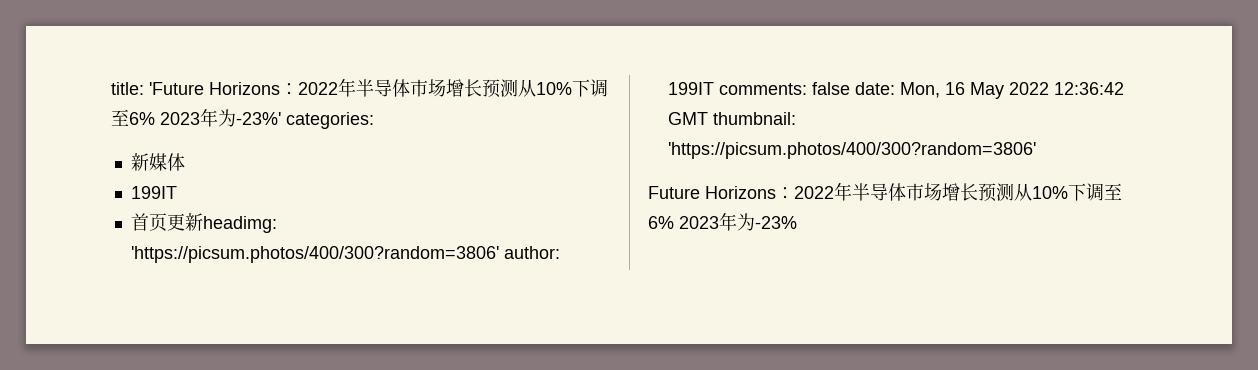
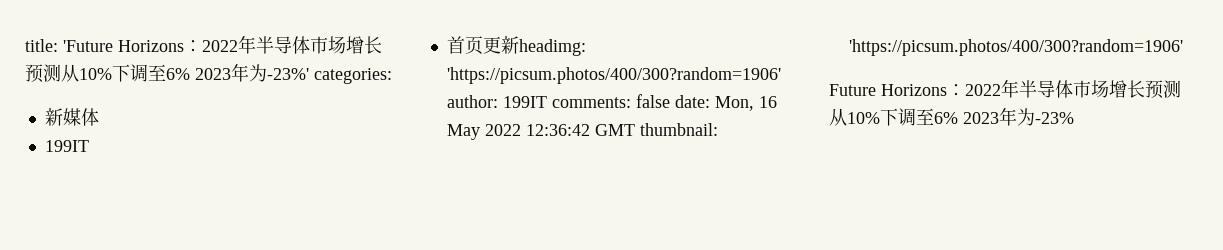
- 首页更新headimg: 'https://picsum.photos/400/300?random=3806' author: 199IT comments: false date: Mon, 16 May 2022 12:36:42 GMT thumbnail: 'https://picsum.photos/400/300?random=3806'
+ 首页更新headimg: 'https://picsum.photos/400/300?random=1906' author: 199IT comments: false date: Mon, 16 May 2022 12:36:42 GMT thumbnail: 'https://picsum.photos/400/300?random=1906'

